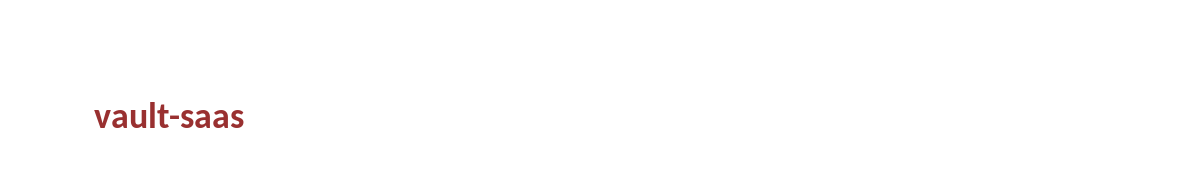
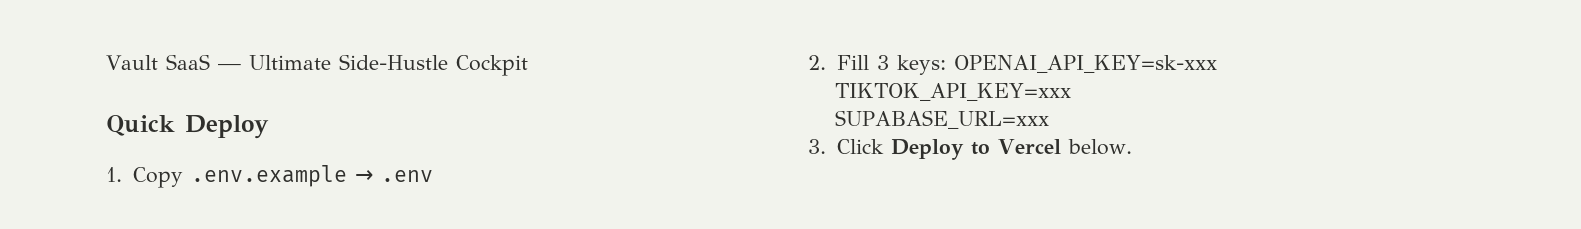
- vault-saas
+ Vault SaaS — Ultimate Side-Hustle Cockpit
+ Quick Deploy
+ 1. Copy .env.example → .env
+ 2. Fill 3 keys: OPENAI_API_KEY=sk-xxx
+ TIKTOK_API_KEY=xxx
+ SUPABASE_URL=xxx
+ 3. Click Deploy to Vercel below.

